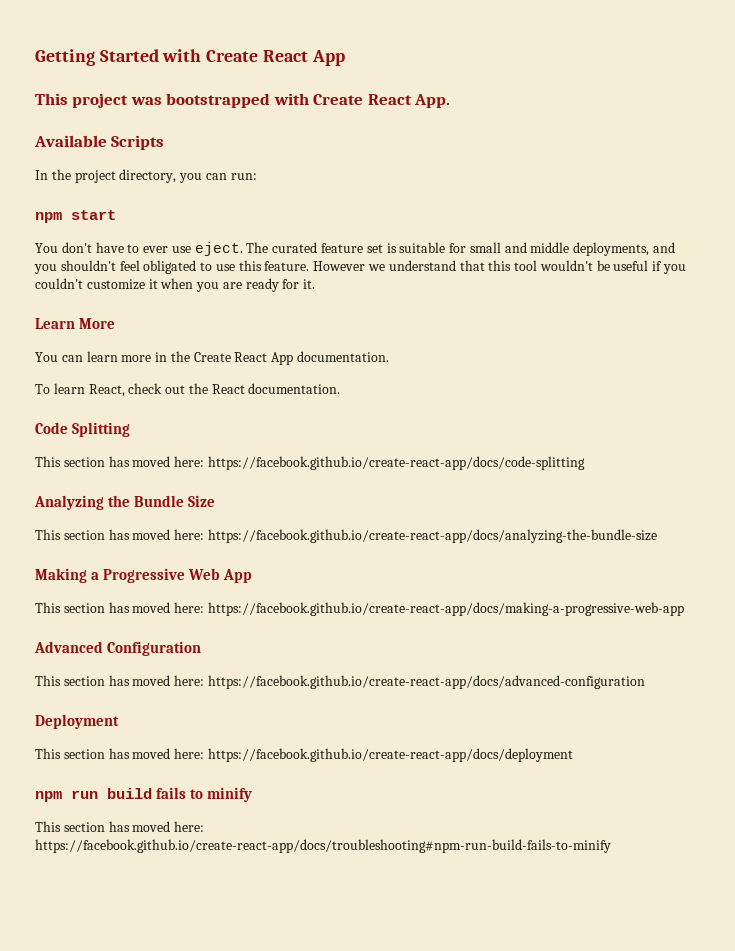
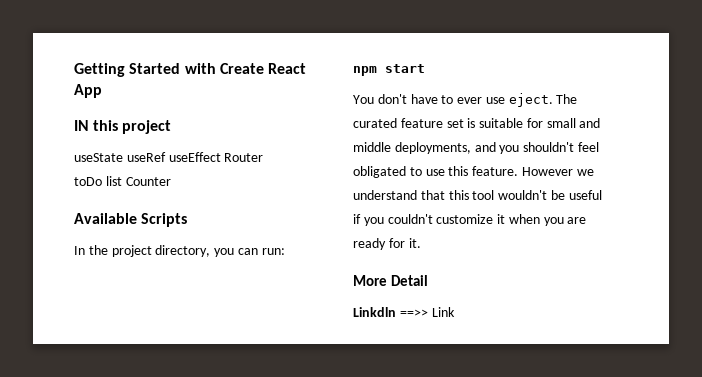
- This project was bootstrapped with Create React App.
+ IN this project
+ useState useRef useEffect Router
+ toDo list Counter
- Learn More
- You can learn more in the Create React App documentation.
- To learn React, check out the React documentation.
- Code Splitting
- This section has moved here: https://facebook.github.io/create-react-app/docs/code-splitting
- Analyzing the Bundle Size
- This section has moved here: https://facebook.github.io/create-react-app/docs/analyzing-the-bundle-size
- Making a Progressive Web App
- This section has moved here: https://facebook.github.io/create-react-app/docs/making-a-progressive-web-app
- Advanced Configuration
- This section has moved here: https://facebook.github.io/create-react-app/docs/advanced-configuration
- Deployment
- This section has moved here: https://facebook.github.io/create-react-app/docs/deployment
- npm run build fails to minify
- This section has moved here: https://facebook.github.io/create-react-app/docs/troubleshooting#npm-run-build-fails-to-minify
+ More Detail
+ Linkdln ==>> Link

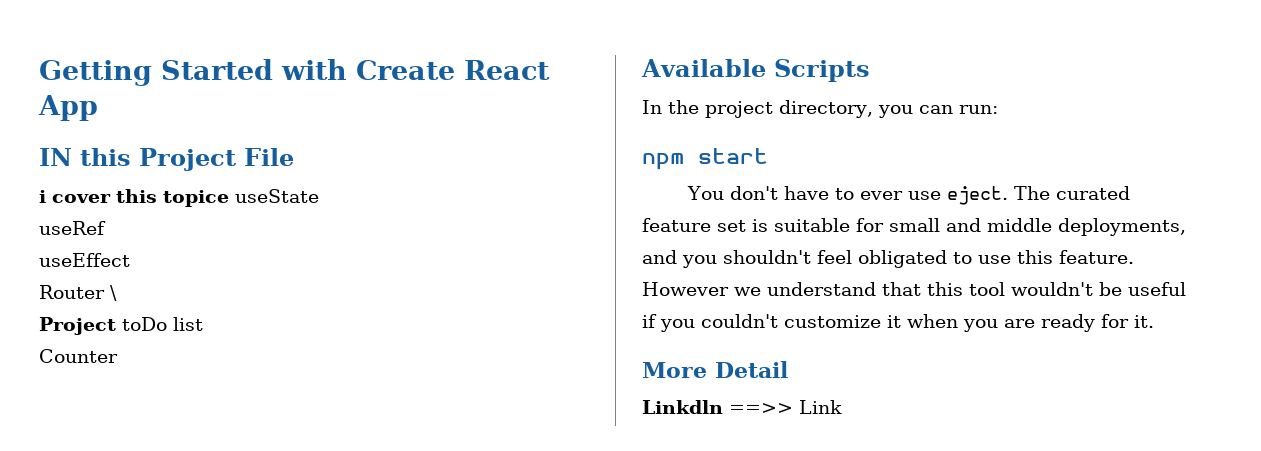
- IN this project
- useState useRef useEffect Router
- toDo list Counter
+ IN this Project File
+ i cover this topice useState
+ useRef
+ useEffect
+ Router \
+ Project toDo list
+ Counter

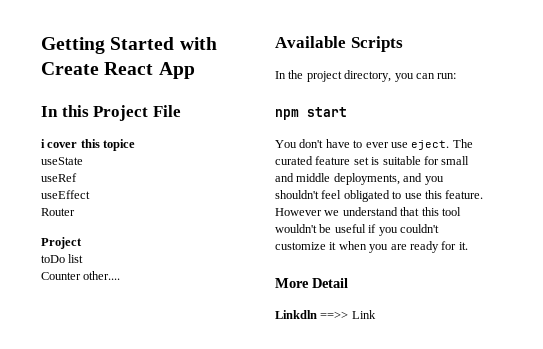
- IN this Project File
+ In this Project File
- i cover this topice useState
+ i cover this topice
+ useState
- Router \
- Project toDo list
+ Router
+ Project
+ toDo list
- Counter
+ Counter other....

